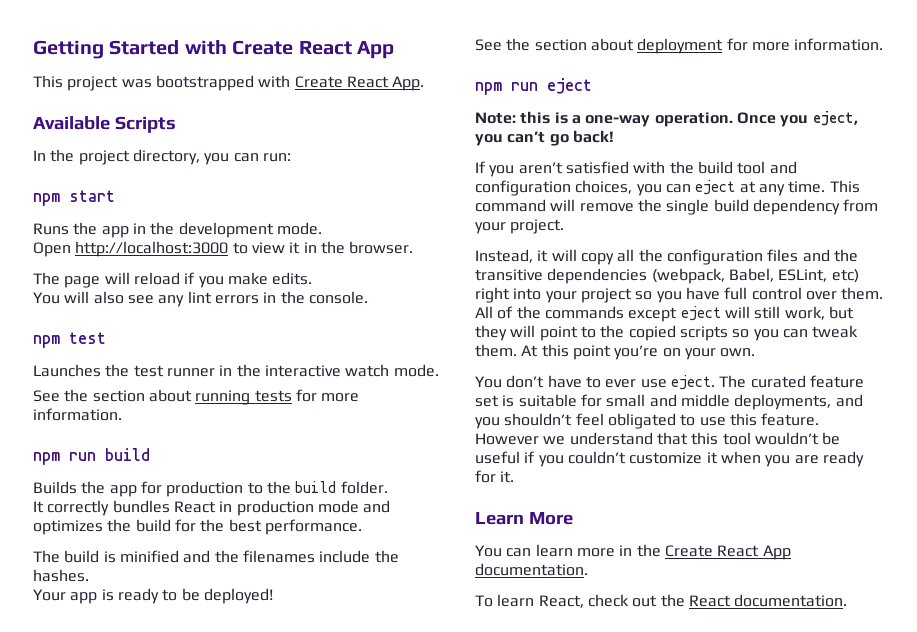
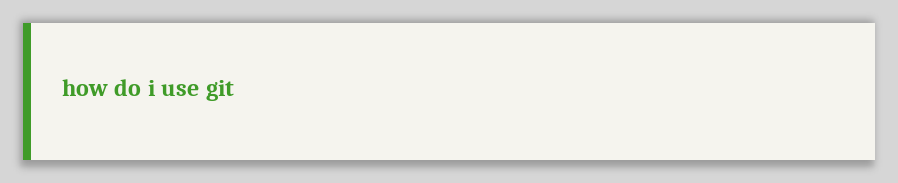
- Getting Started with Create React App
- This project was bootstrapped with Create React App.
- Available Scripts
- In the project directory, you can run:
- npm start
- Runs the app in the development mode.
- Open http://localhost:3000 to view it in the browser.
- The page will reload if you make edits.
- You will also see any lint errors in the console.
- npm test
- Launches the test runner in the interactive watch mode.
- See the section about running tests for more information.
- npm run build
- Builds the app for production to the build folder.
- It correctly bundles React in production mode and optimizes the build for the best performance.
- The build is minified and the filenames include the hashes.
- Your app is ready to be deployed!
- See the section about deployment for more information.
- npm run eject
- Note: this is a one-way operation. Once you eject, you can’t go back!
- If you aren’t satisfied with the build tool and configuration choices, you can eject at any time. This command will remove the single build dependency from your project.
- Instead, it will copy all the configuration files and the transitive dependencies (webpack, Babel, ESLint, etc) right into your project so you have full control over them. All of the commands except eject will still work, but they will point to the copied scripts so you can tweak them. At this point you’re on your own.
- You don’t have to ever use eject. The curated feature set is suitable for small and middle deployments, and you shouldn’t feel obligated to use this feature. However we understand that this tool wouldn’t be useful if you couldn’t customize it when you are ready for it.
- Learn More
- You can learn more in the Create React App documentation.
- To learn React, check out the React documentation.
+ how do i use git

